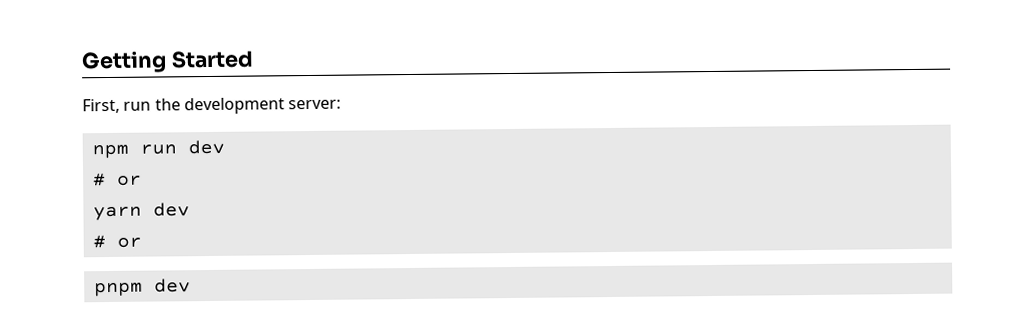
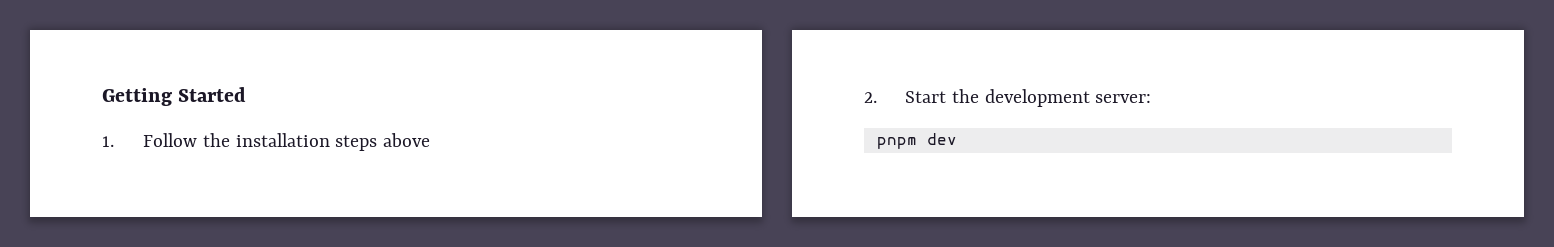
- First, run the development server:
- npm run dev
- # or
- yarn dev
- # or
+ 1. Follow the installation steps above
+ 2. Start the development server:

